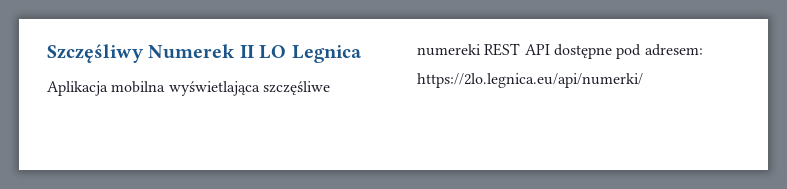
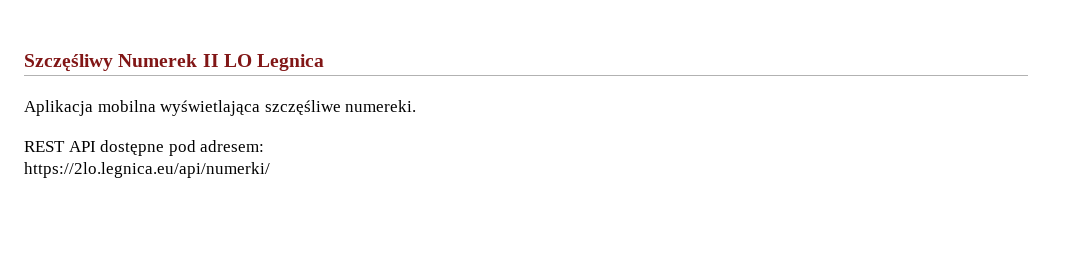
- Aplikacja mobilna wyświetlająca szczęśliwe numereki REST API dostępne pod adresem:
+ Aplikacja mobilna wyświetlająca szczęśliwe numereki.
+ REST API dostępne pod adresem:

